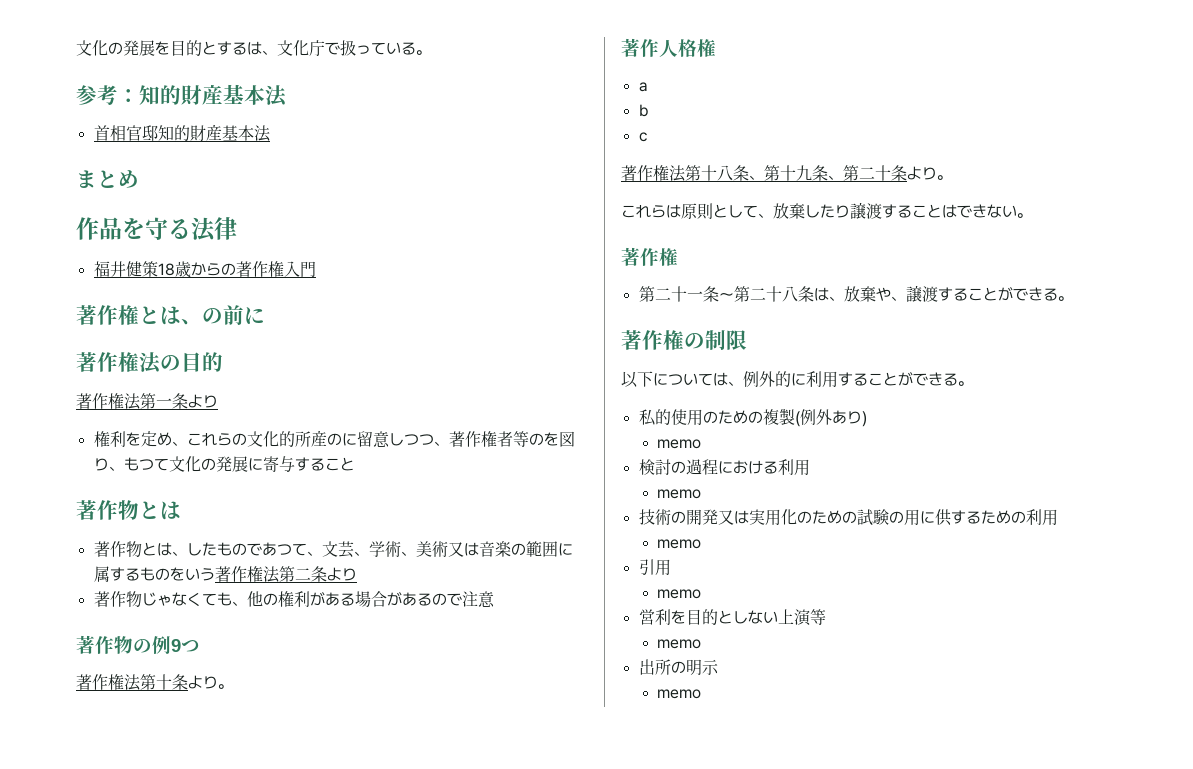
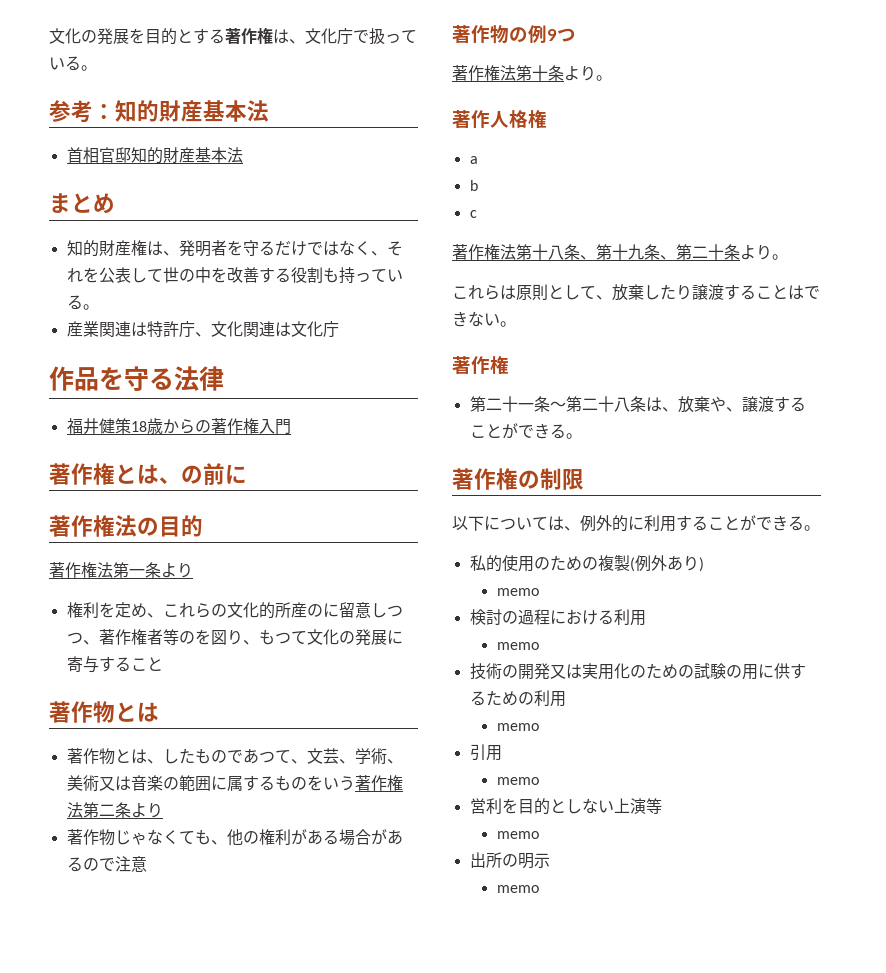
- 文化の発展を目的とするは、文化庁で扱っている。
+ 文化の発展を目的とする著作権は、文化庁で扱っている。
+ 知的財産権は、発明者を守るだけではなく、それを公表して世の中を改善する役割も持っている。
+ 産業関連は特許庁、文化関連は文化庁

